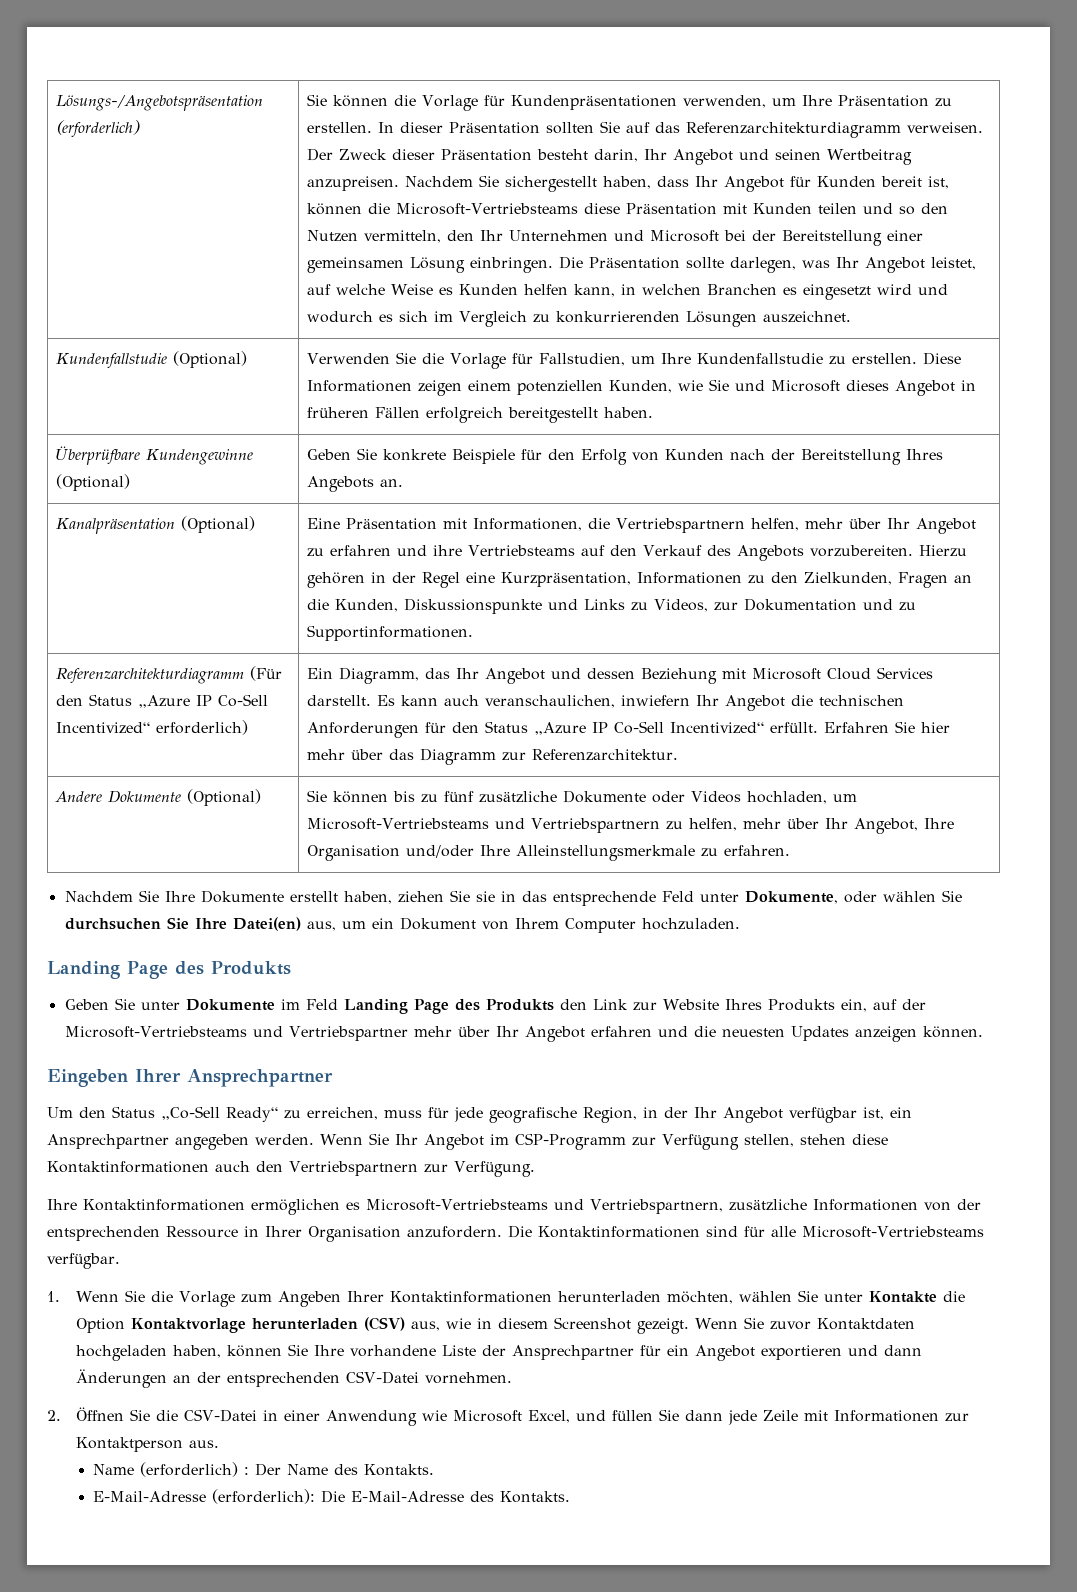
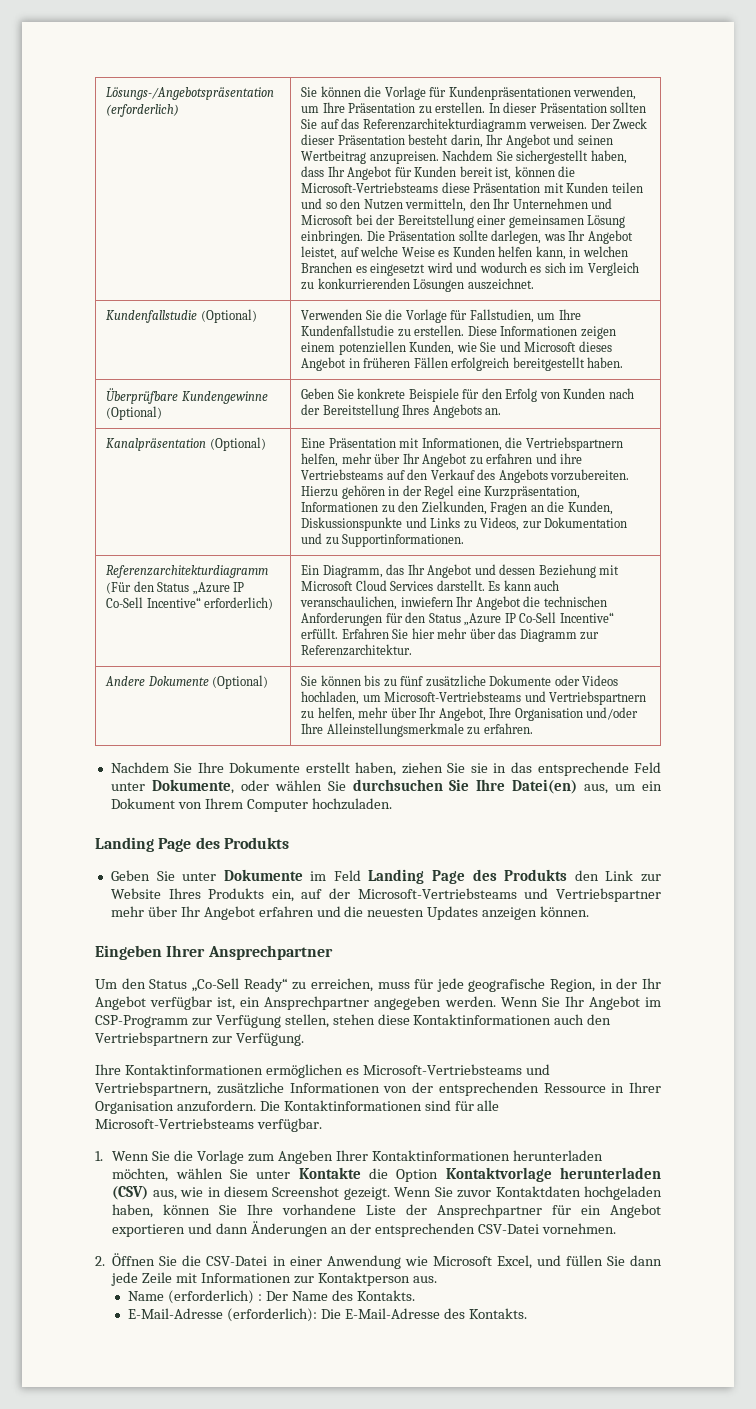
- Referenzarchitekturdiagramm (Für den Status „Azure IP Co-Sell Incentivized“ erforderlich)
+ Referenzarchitekturdiagramm (Für den Status „Azure IP Co-Sell Incentive“ erforderlich)
- Es kann auch veranschaulichen, inwiefern Ihr Angebot die technischen Anforderungen für den Status „Azure IP Co-Sell Incentivized“ erfüllt.
+ Es kann auch veranschaulichen, inwiefern Ihr Angebot die technischen Anforderungen für den Status „Azure IP Co-Sell Incentive“ erfüllt.

